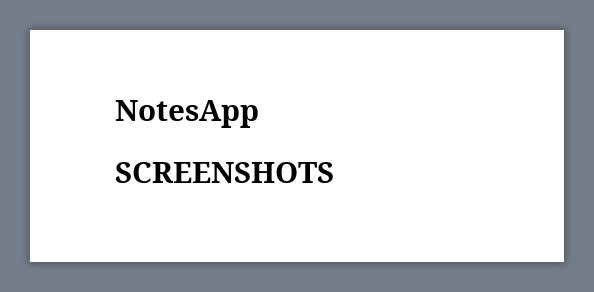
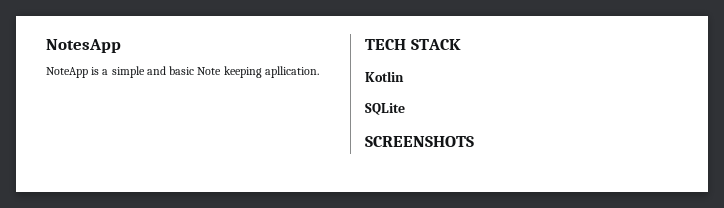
+ NoteApp is a simple and basic Note keeping apllication.
+ TECH STACK
+ Kotlin
+ SQLite

